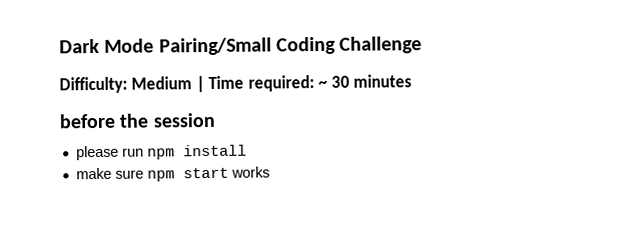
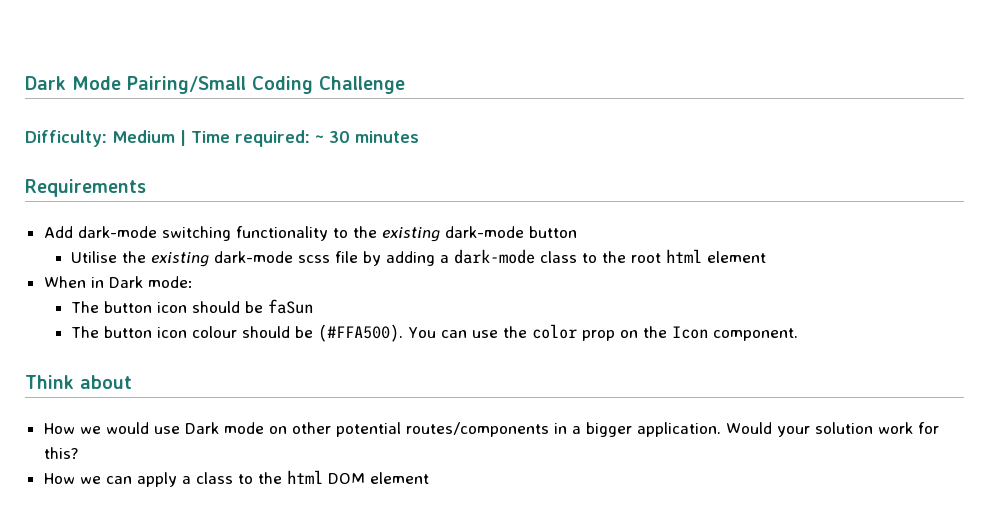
- before the session
- please run npm install
- make sure npm start works
+ Requirements
+ Add dark-mode switching functionality to the existing dark-mode button
+ Utilise the existing dark-mode scss file by adding a dark-mode class to the root html element
+ When in Dark mode:
+ The button icon should be faSun
+ The button icon colour should be (#FFA500). You can use the color prop on the Icon component.
+ Think about
+ How we would use Dark mode on other potential routes/components in a bigger application. Would your solution work for this?
+ How we can apply a class to the html DOM element

